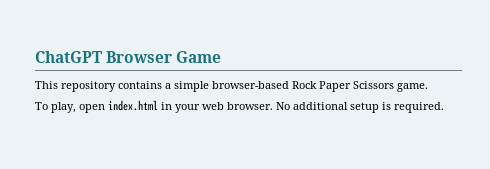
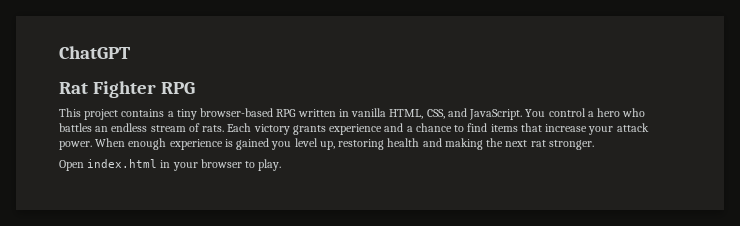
- ChatGPT Browser Game
+ ChatGPT
+ Rat Fighter RPG
- This repository contains a simple browser-based Rock Paper Scissors game.
- To play, open index.html in your web browser. No additional setup is required.
+ This project contains a tiny browser-based RPG written in vanilla HTML, CSS, and JavaScript. You control a hero who battles an endless stream of rats. Each victory grants experience and a chance to find items that increase your attack power. When enough experience is gained you level up, restoring health and making the next rat stronger.
+ Open index.html in your browser to play.

